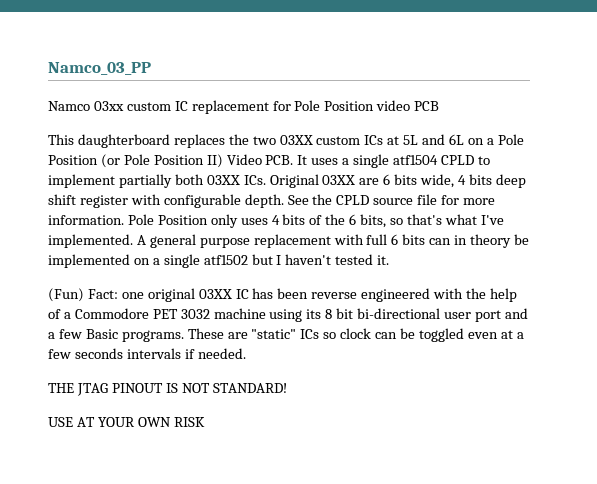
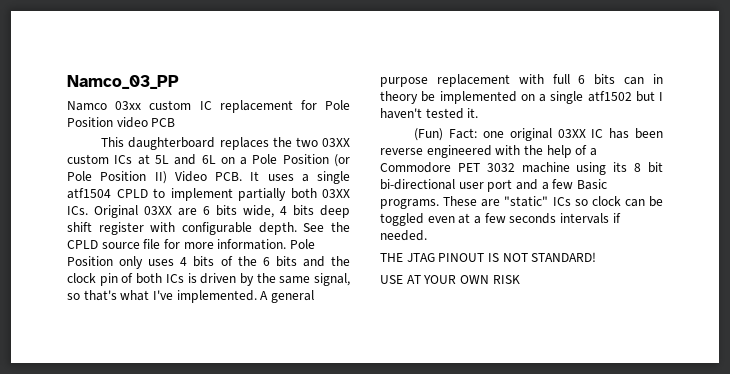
- Pole Position only uses 4 bits of the 6 bits, so that's what I've implemented.
+ Pole Position only uses 4 bits of the 6 bits and the clock pin of both ICs is driven by the same signal, so that's what I've implemented.

